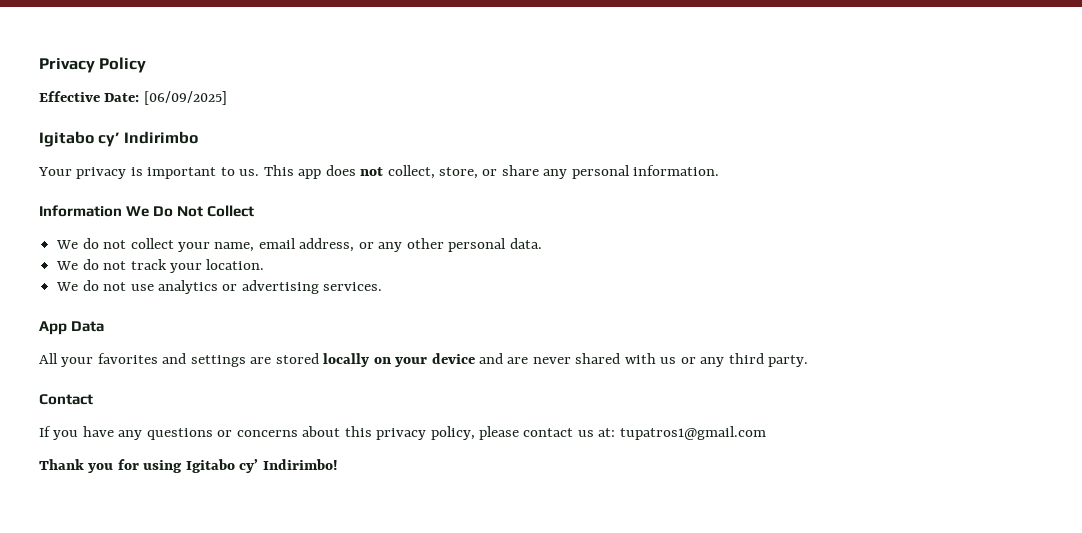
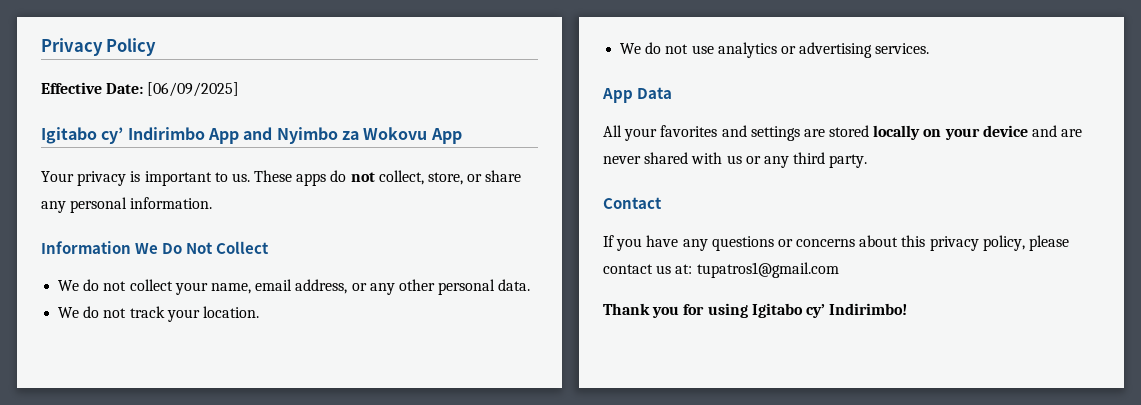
- Igitabo cy’ Indirimbo
+ Igitabo cy’ Indirimbo App and Nyimbo za Wokovu App
- This app does not collect, store, or share any personal information.
+ These apps do not collect, store, or share any personal information.

